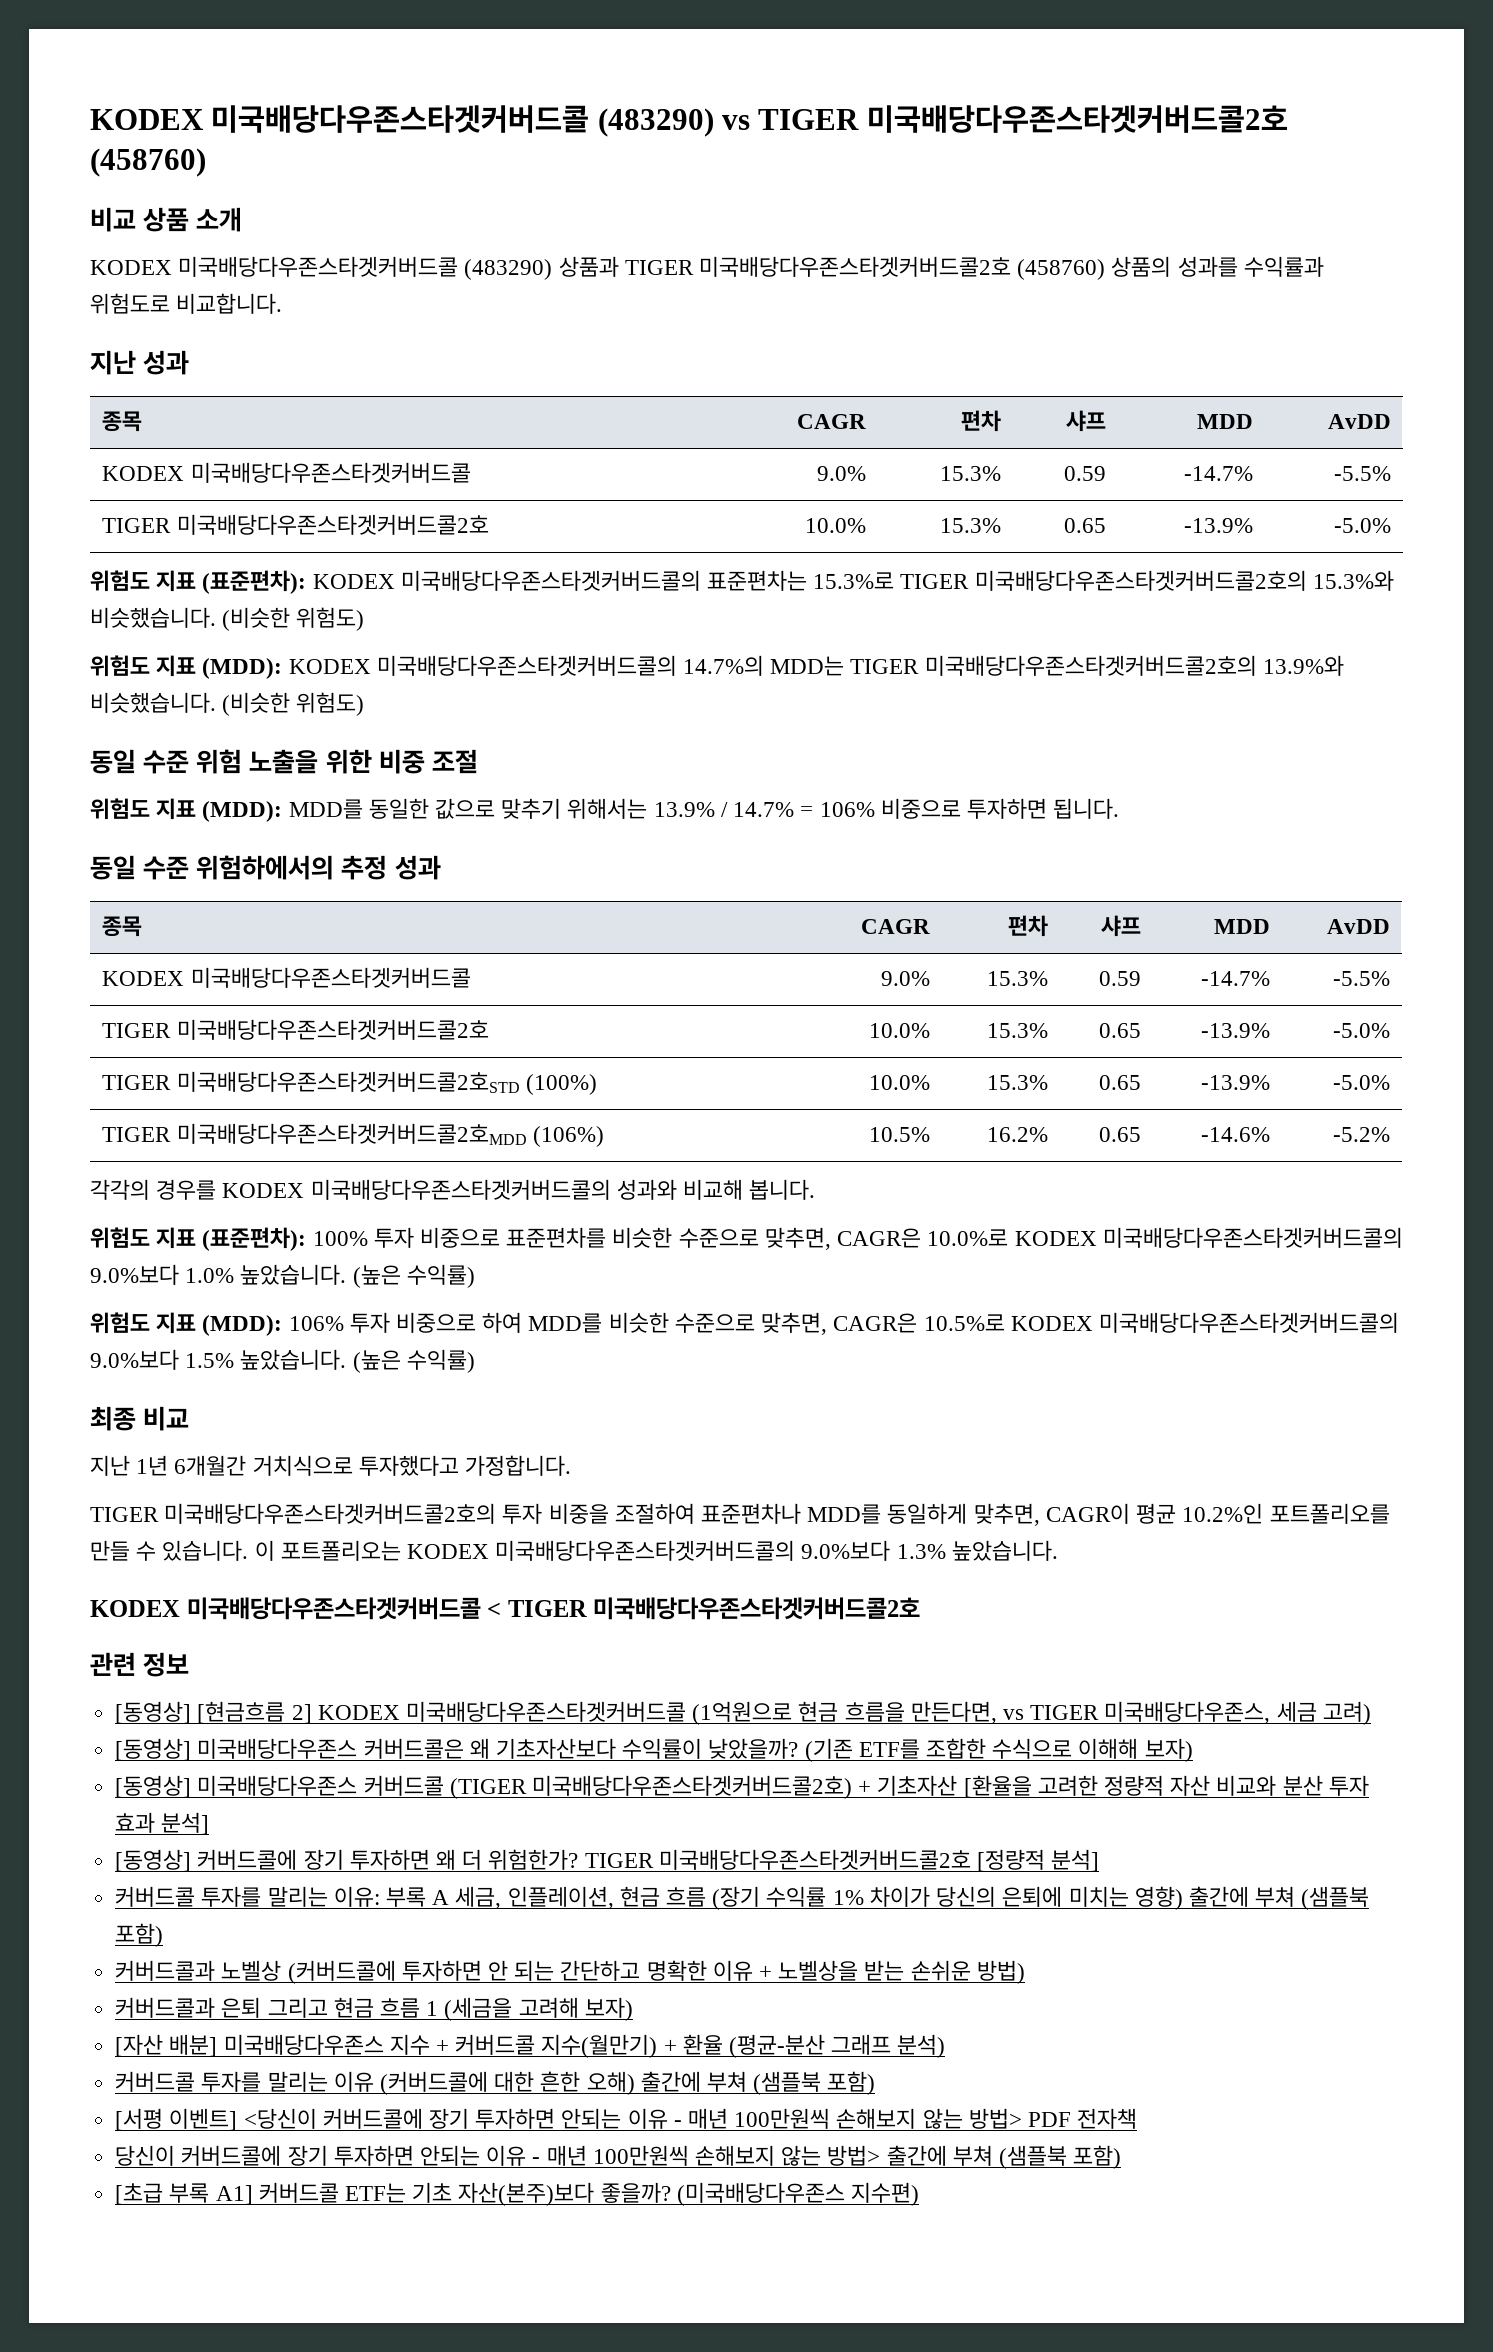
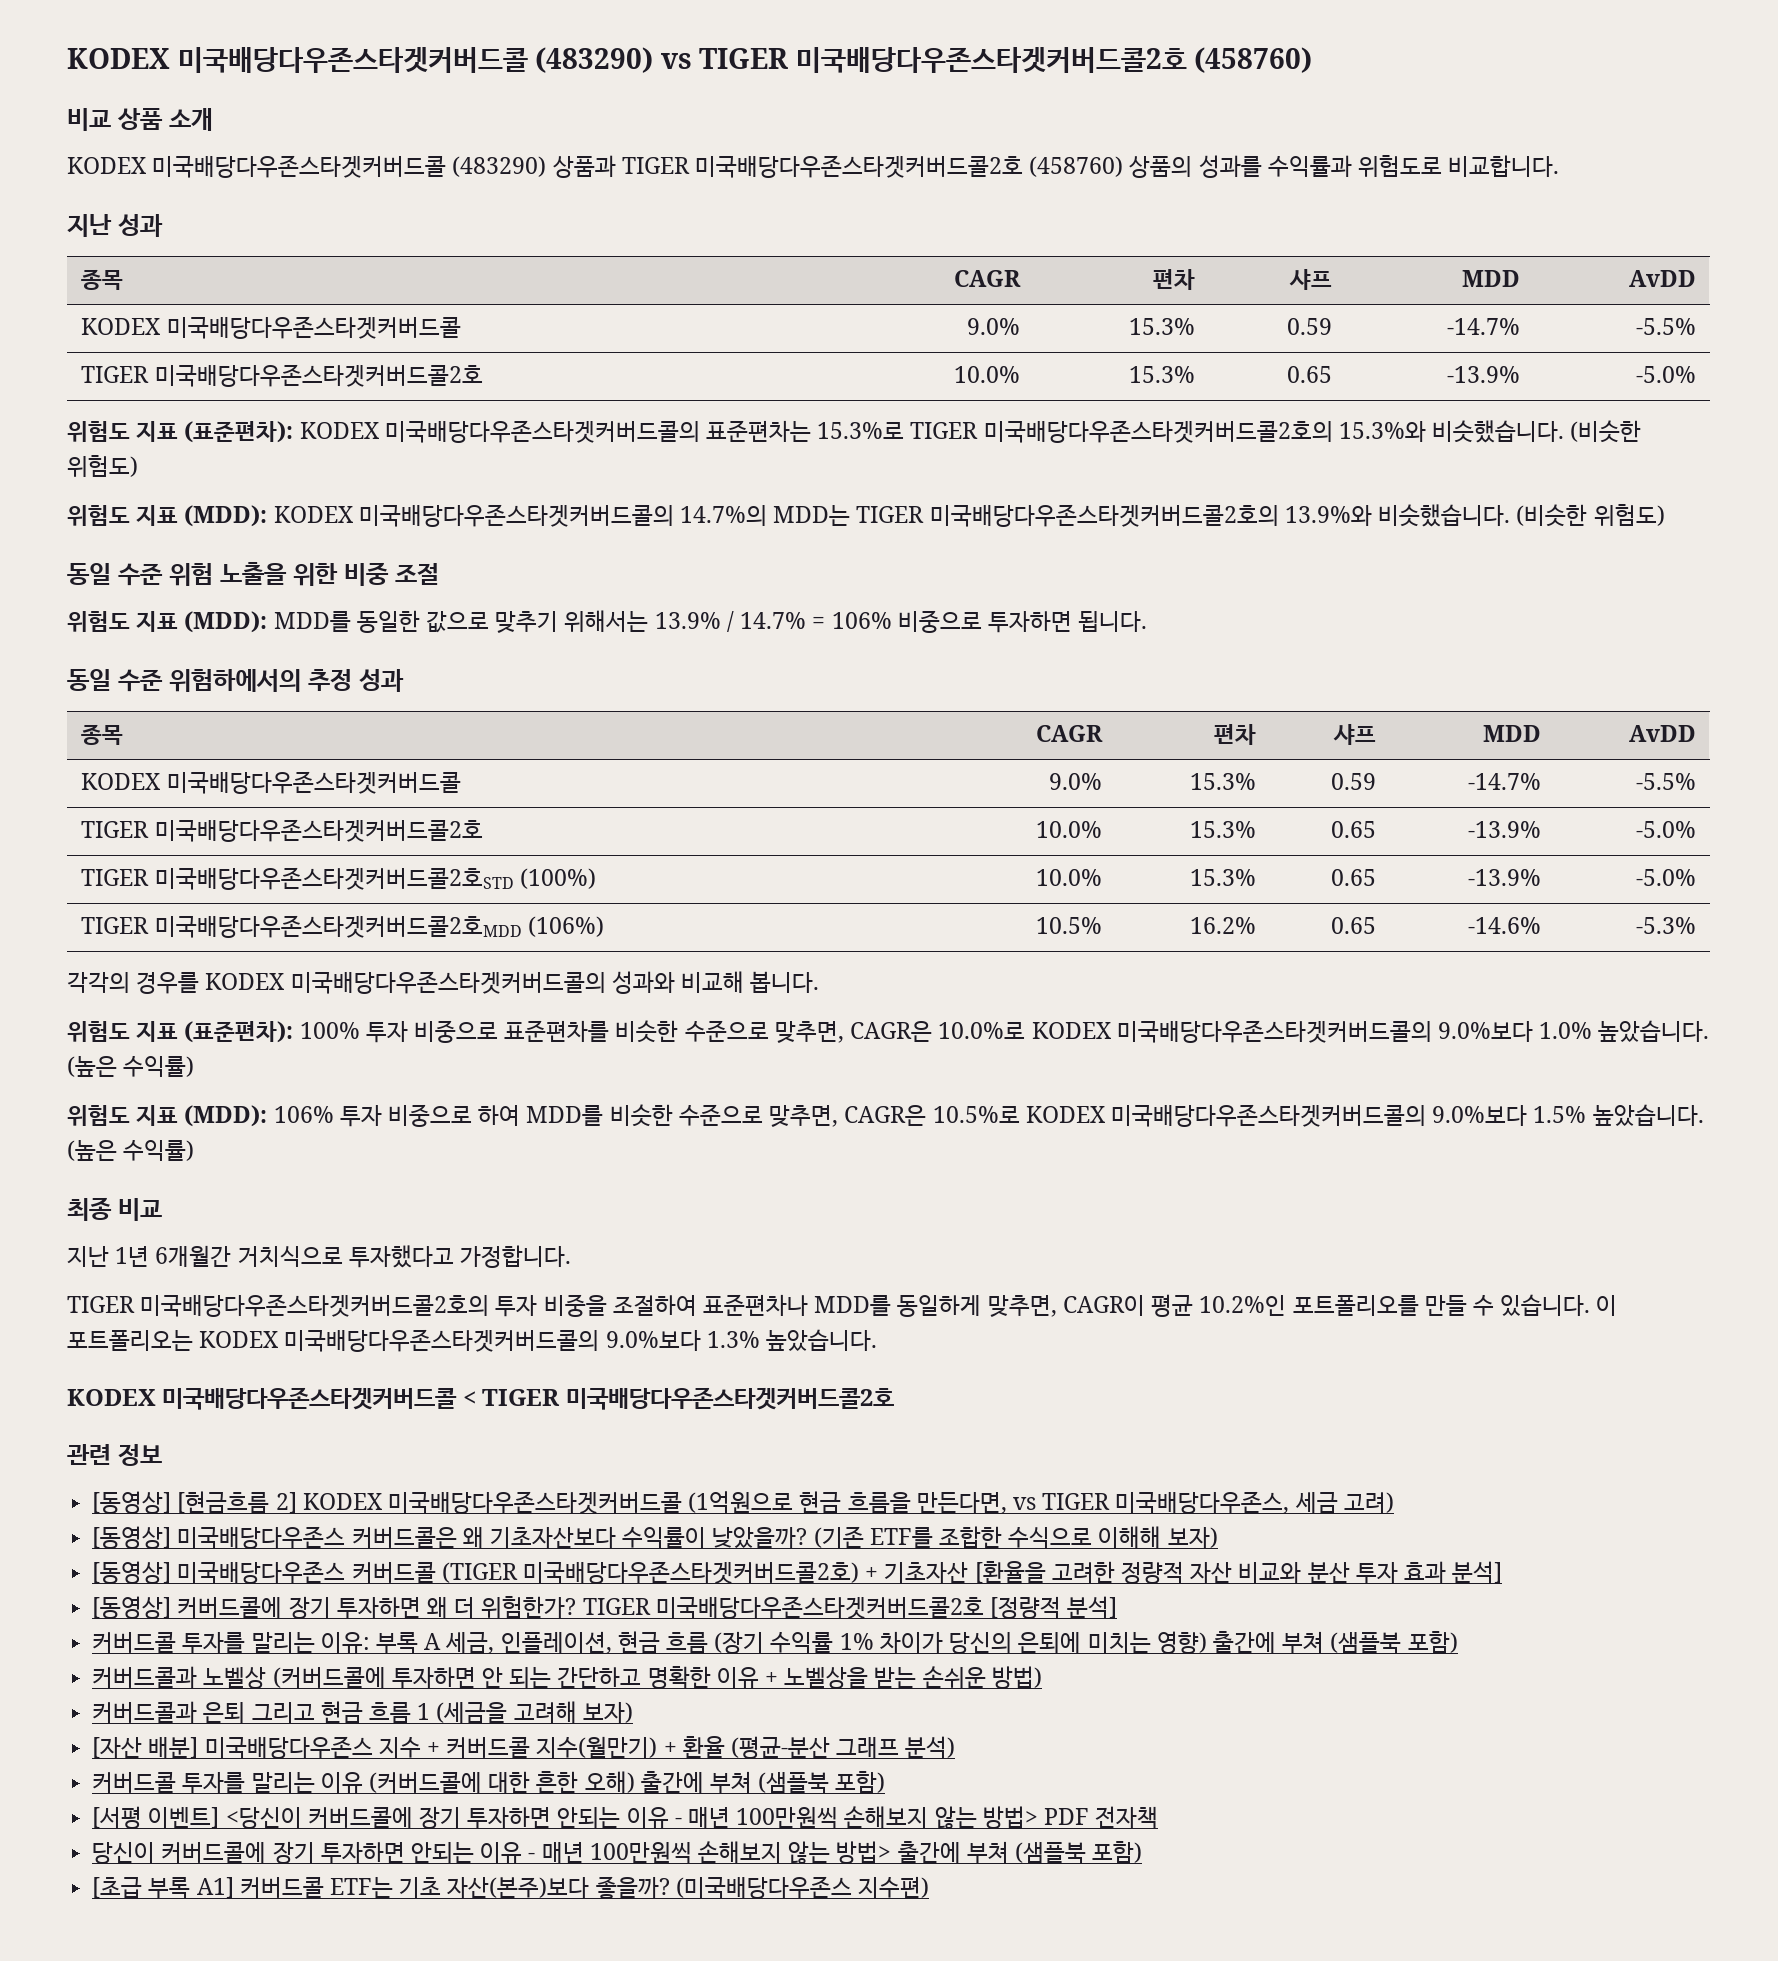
- TIGER 미국배당다우존스타겟커버드콜2호MDD (106%) | 10.5% | 16.2% | 0.65 | -14.6% | -5.2%
+ TIGER 미국배당다우존스타겟커버드콜2호MDD (106%) | 10.5% | 16.2% | 0.65 | -14.6% | -5.3%

